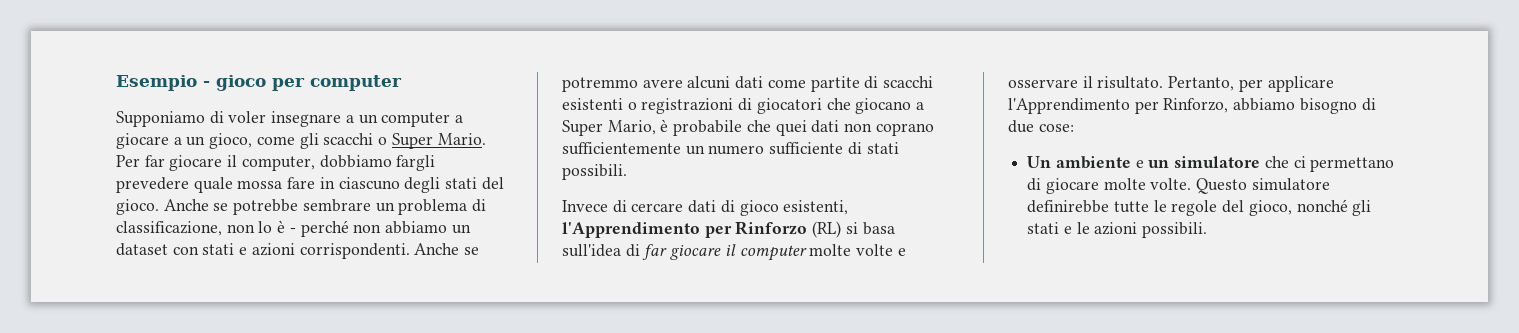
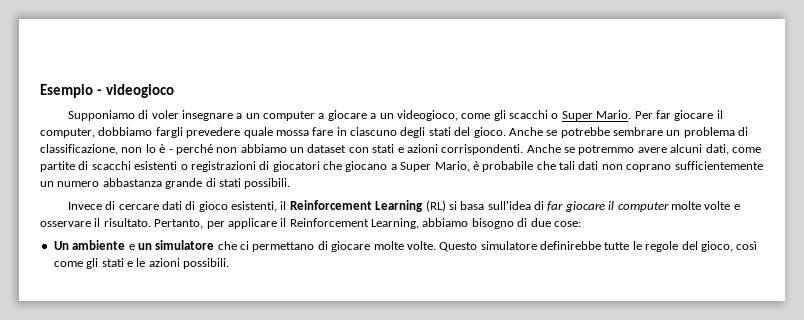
- Esempio - gioco per computer
+ Esempio - videogioco
- Supponiamo di voler insegnare a un computer a giocare a un gioco, come gli scacchi o Super Mario.
+ Supponiamo di voler insegnare a un computer a giocare a un videogioco, come gli scacchi o Super Mario.
- Anche se potremmo avere alcuni dati come partite di scacchi esistenti o registrazioni di giocatori che giocano a Super Mario, è probabile che quei dati non coprano sufficientemente un numero sufficiente di stati possibili.
+ Anche se potremmo avere alcuni dati, come partite di scacchi esistenti o registrazioni di giocatori che giocano a Super Mario, è probabile che tali dati non coprano sufficientemente un numero abbastanza grande di stati possibili.
- Invece di cercare dati di gioco esistenti, l'Apprendimento per Rinforzo (RL) si basa sull'idea di far giocare il computer molte volte e osservare il risultato.
+ Invece di cercare dati di gioco esistenti, il Reinforcement Learning (RL) si basa sull'idea di far giocare il computer molte volte e osservare il risultato.
- Pertanto, per applicare l'Apprendimento per Rinforzo, abbiamo bisogno di due cose:
+ Pertanto, per applicare il Reinforcement Learning, abbiamo bisogno di due cose:
- Questo simulatore definirebbe tutte le regole del gioco, nonché gli stati e le azioni possibili.
+ Questo simulatore definirebbe tutte le regole del gioco, così come gli stati e le azioni possibili.

